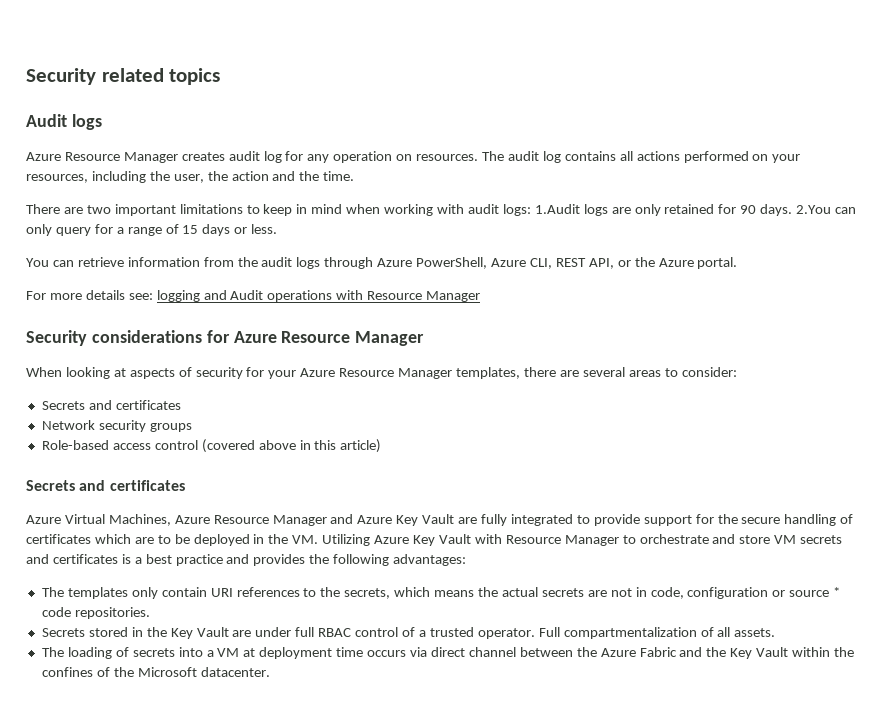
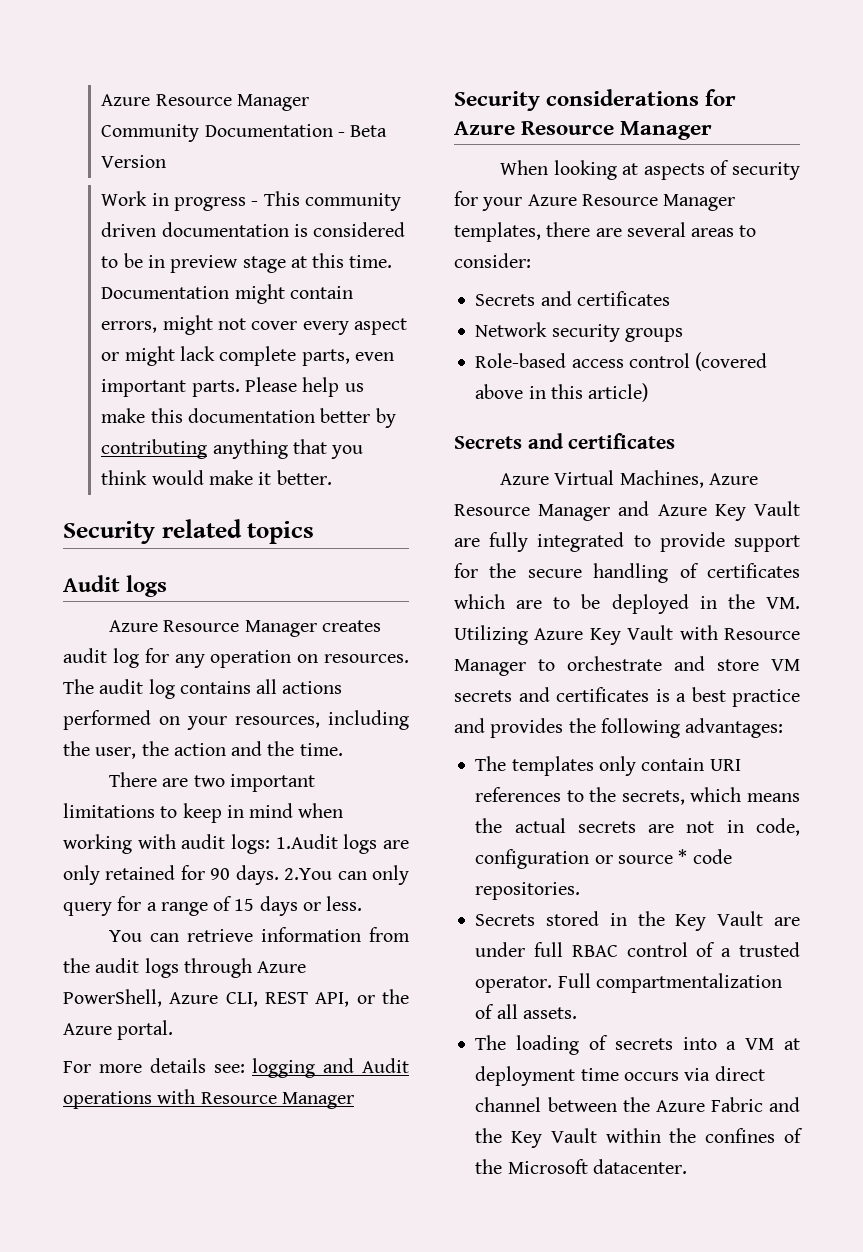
+ Azure Resource Manager Community Documentation - Beta Version
+ Work in progress - This community driven documentation is considered to be in preview stage at this time. Documentation might contain errors, might not cover every aspect or might lack complete parts, even important parts. Please help us make this documentation better by contributing anything that you think would make it better.

